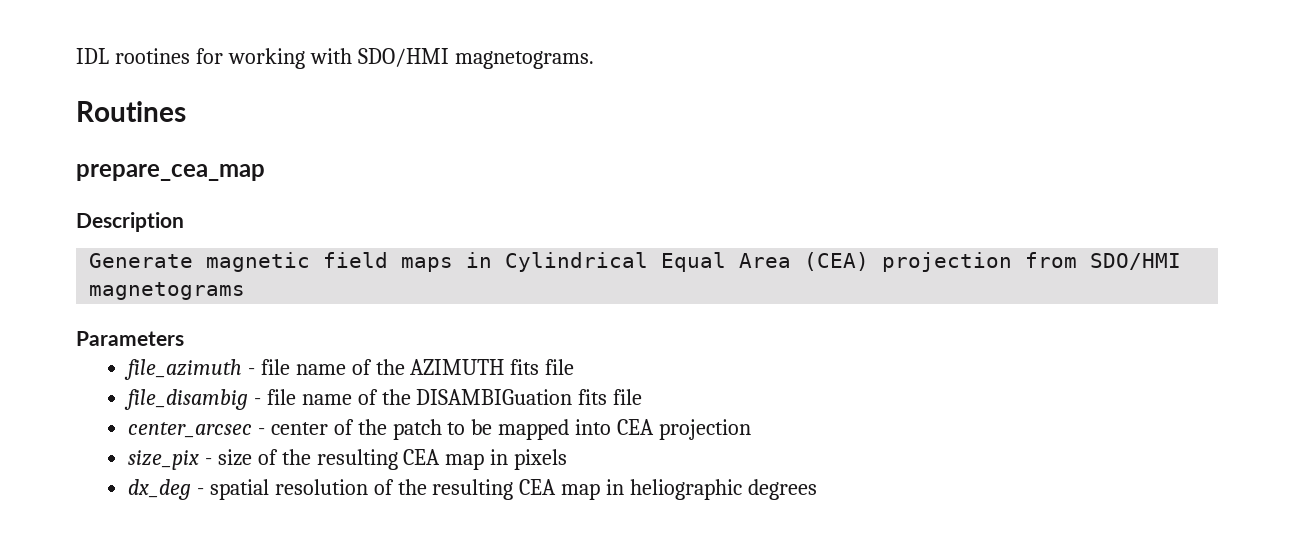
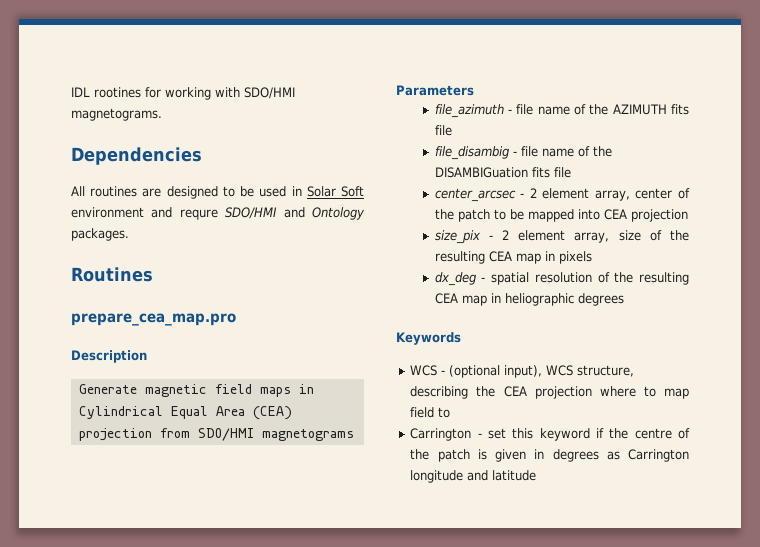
+ Dependencies
+ All routines are designed to be used in Solar Soft environment and requre SDO/HMI and Ontology packages.
- prepare_cea_map
+ prepare_cea_map.pro
- center_arcsec - center of the patch to be mapped into CEA projection
+ center_arcsec - 2 element array, center of the patch to be mapped into CEA projection
- size_pix - size of the resulting CEA map in pixels
+ size_pix - 2 element array, size of the resulting CEA map in pixels
+ Keywords
+ WCS - (optional input), WCS structure, describing the CEA projection where to map field to
+ Carrington - set this keyword if the centre of the patch is given in degrees as Carrington longitude and latitude

